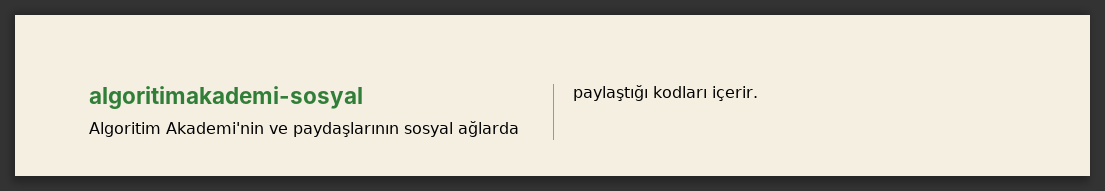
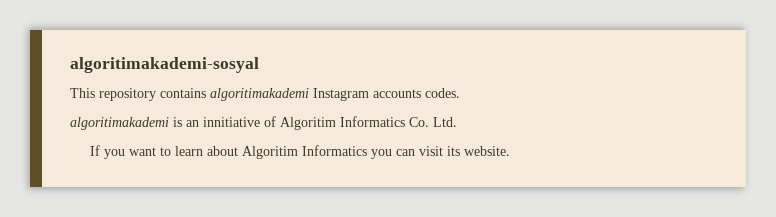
- Algoritim Akademi'nin ve paydaşlarının sosyal ağlarda paylaştığı kodları içerir.
+ This repository contains algoritimakademi Instagram accounts codes.
+ algoritimakademi is an innitiative of Algoritim Informatics Co. Ltd.
+ If you want to learn about Algoritim Informatics you can visit its website.

